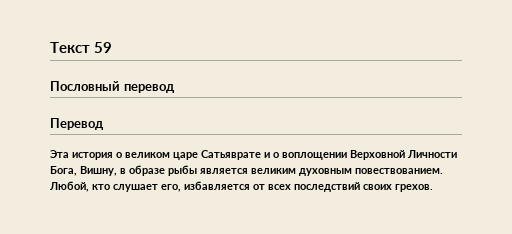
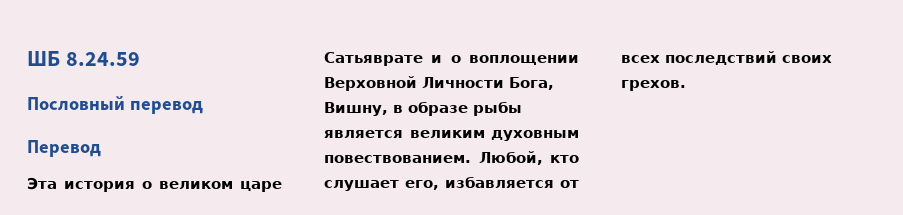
- Текст 59
+ ШБ 8.24.59

